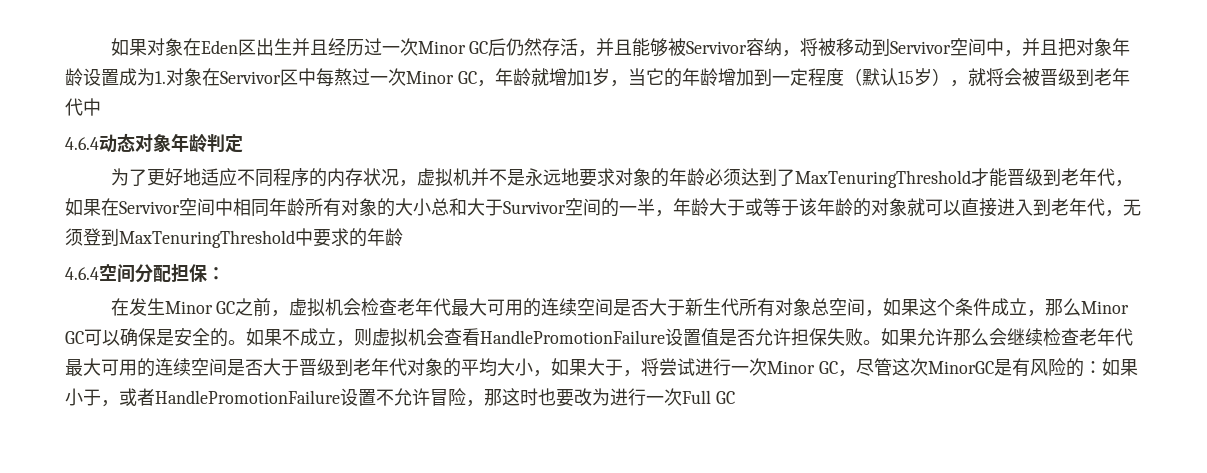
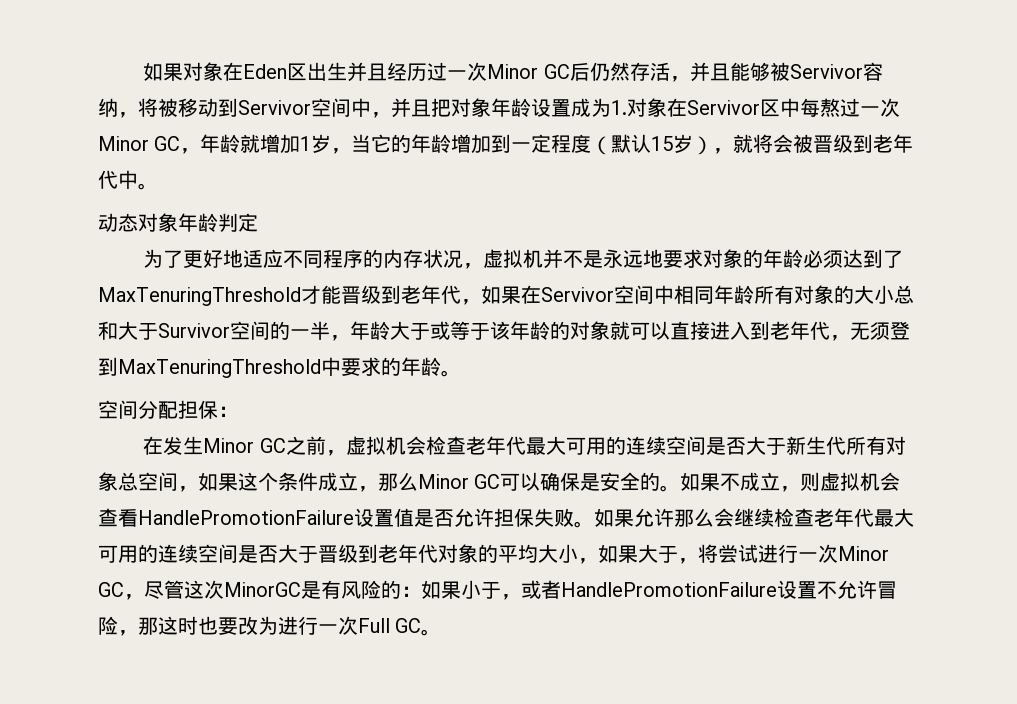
- 如果对象在Eden区出生并且经历过一次Minor GC后仍然存活，并且能够被Servivor容纳，将被移动到Servivor空间中，并且把对象年龄设置成为1.对象在Servivor区中每熬过一次Minor GC，年龄就增加1岁，当它的年龄增加到一定程度（默认15岁），就将会被晋级到老年代中
- 4.6.4动态对象年龄判定
+ 如果对象在Eden区出生并且经历过一次Minor GC后仍然存活，并且能够被Servivor容纳，将被移动到Servivor空间中，并且把对象年龄设置成为1.对象在Servivor区中每熬过一次Minor GC，年龄就增加1岁，当它的年龄增加到一定程度（默认15岁），就将会被晋级到老年代中。
+ 动态对象年龄判定
- 为了更好地适应不同程序的内存状况，虚拟机并不是永远地要求对象的年龄必须达到了MaxTenuringThreshold才能晋级到老年代，如果在Servivor空间中相同年龄所有对象的大小总和大于Survivor空间的一半，年龄大于或等于该年龄的对象就可以直接进入到老年代，无须登到MaxTenuringThreshold中要求的年龄
- 4.6.4空间分配担保：
+ 为了更好地适应不同程序的内存状况，虚拟机并不是永远地要求对象的年龄必须达到了MaxTenuringThreshold才能晋级到老年代，如果在Servivor空间中相同年龄所有对象的大小总和大于Survivor空间的一半，年龄大于或等于该年龄的对象就可以直接进入到老年代，无须登到MaxTenuringThreshold中要求的年龄。
+ 空间分配担保：
- 如果允许那么会继续检查老年代最大可用的连续空间是否大于晋级到老年代对象的平均大小，如果大于，将尝试进行一次Minor GC，尽管这次MinorGC是有风险的：如果小于，或者HandlePromotionFailure设置不允许冒险，那这时也要改为进行一次Full GC
+ 如果允许那么会继续检查老年代最大可用的连续空间是否大于晋级到老年代对象的平均大小，如果大于，将尝试进行一次Minor GC，尽管这次MinorGC是有风险的：如果小于，或者HandlePromotionFailure设置不允许冒险，那这时也要改为进行一次Full GC。

